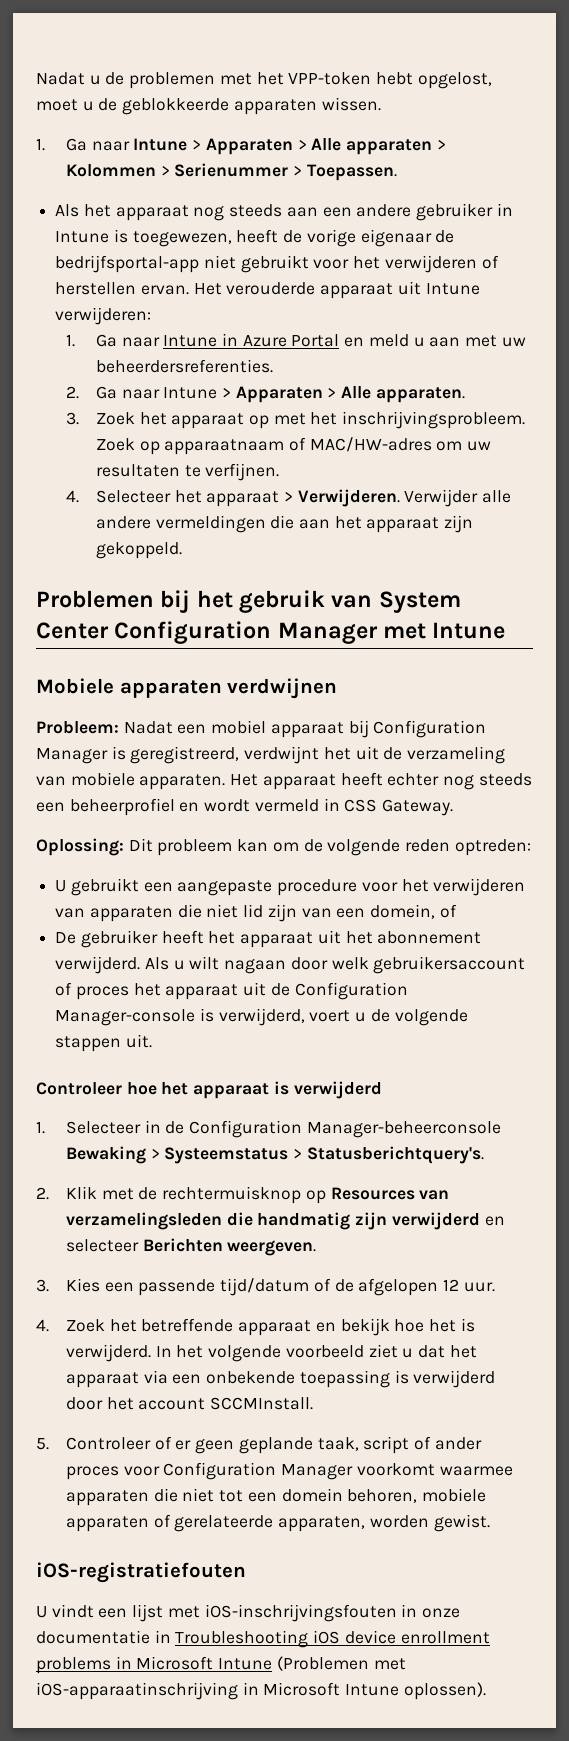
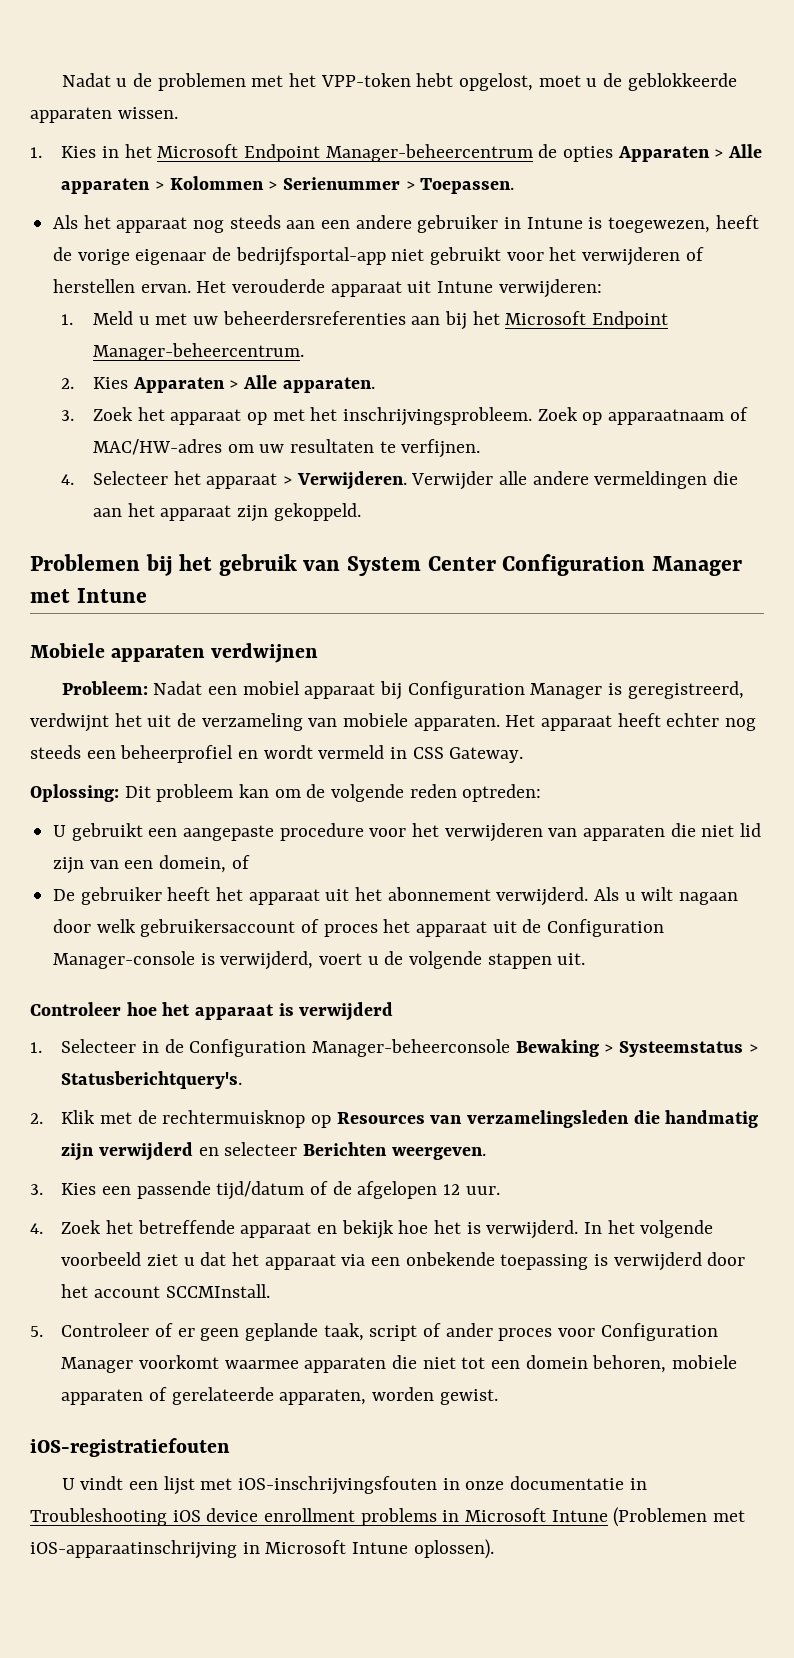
- 1. Ga naar Intune > Apparaten > Alle apparaten > Kolommen > Serienummer > Toepassen.
+ 1. Kies in het Microsoft Endpoint Manager-beheercentrum de opties Apparaten > Alle apparaten > Kolommen > Serienummer > Toepassen.
- 1. Ga naar Intune in Azure Portal en meld u aan met uw beheerdersreferenties.
- 2. Ga naar Intune > Apparaten > Alle apparaten.
+ 1. Meld u met uw beheerdersreferenties aan bij het Microsoft Endpoint Manager-beheercentrum.
+ 2. Kies Apparaten > Alle apparaten.

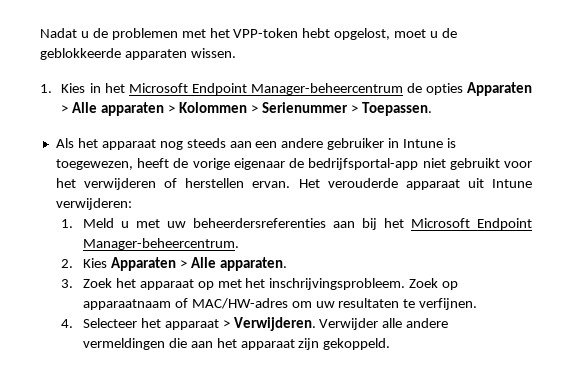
- Problemen bij het gebruik van System Center Configuration Manager met Intune
- Mobiele apparaten verdwijnen
- Probleem: Nadat een mobiel apparaat bij Configuration Manager is geregistreerd, verdwijnt het uit de verzameling van mobiele apparaten. Het apparaat heeft echter nog steeds een beheerprofiel en wordt vermeld in CSS Gateway.
- Oplossing: Dit probleem kan om de volgende reden optreden:
- U gebruikt een aangepaste procedure voor het verwijderen van apparaten die niet lid zijn van een domein, of
- De gebruiker heeft het apparaat uit het abonnement verwijderd. Als u wilt nagaan door welk gebruikersaccount of proces het apparaat uit de Configuration Manager-console is verwijderd, voert u de volgende stappen uit.
- Controleer hoe het apparaat is verwijderd
- 1. Selecteer in de Configuration Manager-beheerconsole Bewaking > Systeemstatus > Statusberichtquery's.
- 2. Klik met de rechtermuisknop op Resources van verzamelingsleden die handmatig zijn verwijderd en selecteer Berichten weergeven.
- 3. Kies een passende tijd/datum of de afgelopen 12 uur.
- 4. Zoek het betreffende apparaat en bekijk hoe het is verwijderd. In het volgende voorbeeld ziet u dat het apparaat via een onbekende toepassing is verwijderd door het account SCCMInstall.
- 5. Controleer of er geen geplande taak, script of ander proces voor Configuration Manager voorkomt waarmee apparaten die niet tot een domein behoren, mobiele apparaten of gerelateerde apparaten, worden gewist.
- iOS-registratiefouten
- U vindt een lijst met iOS-inschrijvingsfouten in onze documentatie in Troubleshooting iOS device enrollment problems in Microsoft Intune (Problemen met iOS-apparaatinschrijving in Microsoft Intune oplossen).

